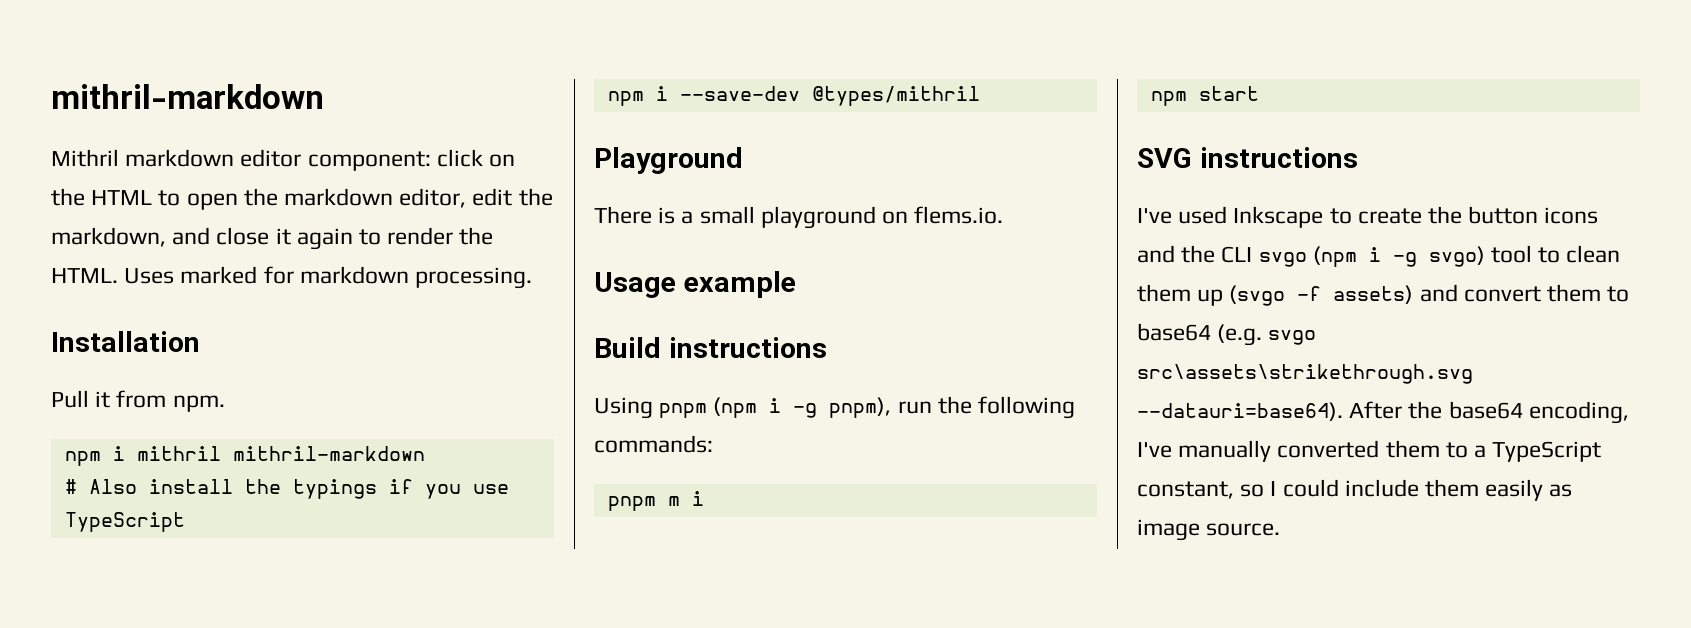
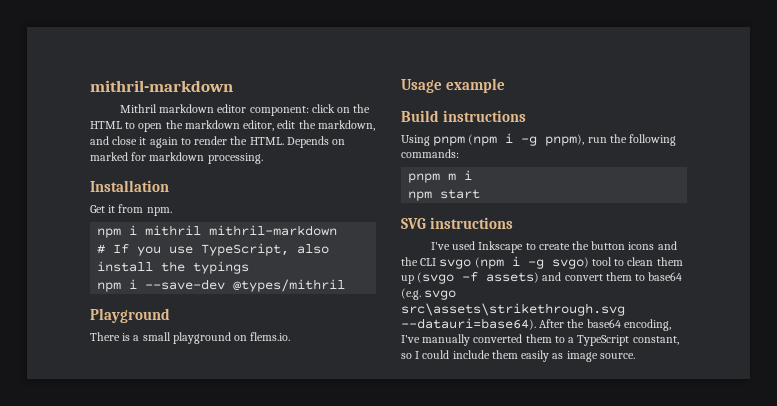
- Uses marked for markdown processing.
+ Depends on marked for markdown processing.
- Pull it from npm.
+ Get it from npm.
- # Also install the typings if you use TypeScript
+ # If you use TypeScript, also install the typings

